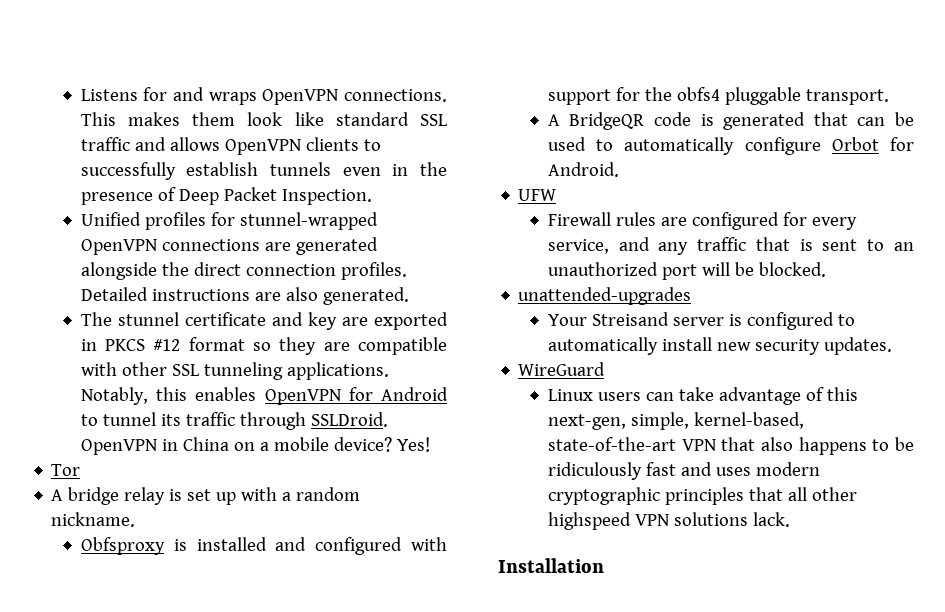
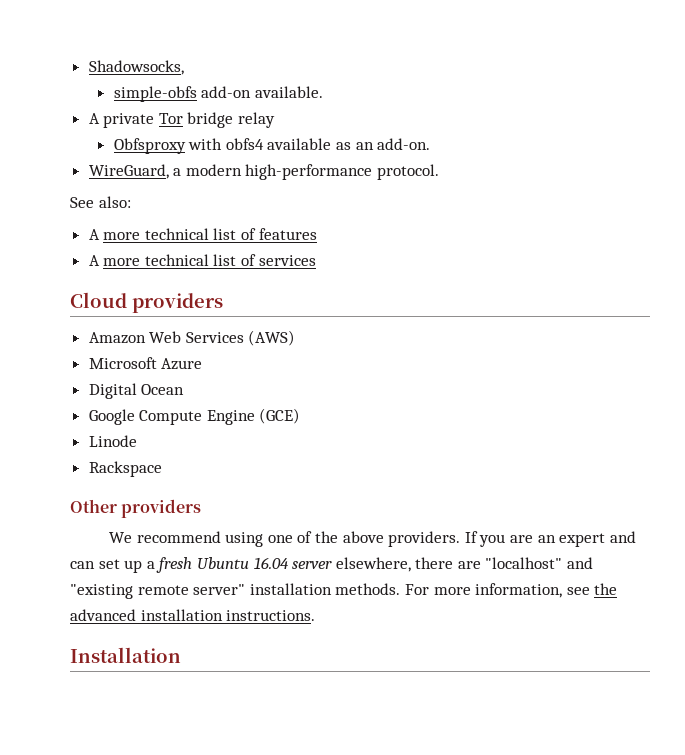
- Listens for and wraps OpenVPN connections. This makes them look like standard SSL traffic and allows OpenVPN clients to successfully establish tunnels even in the presence of Deep Packet Inspection.
- Unified profiles for stunnel-wrapped OpenVPN connections are generated alongside the direct connection profiles. Detailed instructions are also generated.
- The stunnel certificate and key are exported in PKCS #12 format so they are compatible with other SSL tunneling applications. Notably, this enables OpenVPN for Android to tunnel its traffic through SSLDroid. OpenVPN in China on a mobile device? Yes!
- Tor
- A bridge relay is set up with a random nickname.
- Obfsproxy is installed and configured with support for the obfs4 pluggable transport.
- A BridgeQR code is generated that can be used to automatically configure Orbot for Android.
- UFW
- Firewall rules are configured for every service, and any traffic that is sent to an unauthorized port will be blocked.
- unattended-upgrades
- Your Streisand server is configured to automatically install new security updates.
- WireGuard
- Linux users can take advantage of this next-gen, simple, kernel-based, state-of-the-art VPN that also happens to be ridiculously fast and uses modern cryptographic principles that all other highspeed VPN solutions lack.
+ Shadowsocks,
+ simple-obfs add-on available.
+ A private Tor bridge relay
+ Obfsproxy with obfs4 available as an add-on.
+ WireGuard, a modern high-performance protocol.
+ See also:
+ A more technical list of features
+ A more technical list of services
+ Cloud providers
+ Amazon Web Services (AWS)
+ Microsoft Azure
+ Digital Ocean
+ Google Compute Engine (GCE)
+ Linode
+ Rackspace
+ Other providers
+ We recommend using one of the above providers. If you are an expert and can set up a fresh Ubuntu 16.04 server elsewhere, there are "localhost" and "existing remote server" installation methods. For more information, see the advanced installation instructions.

